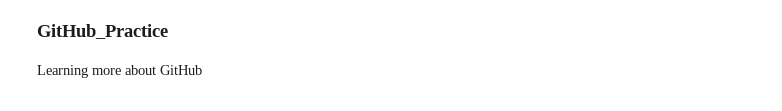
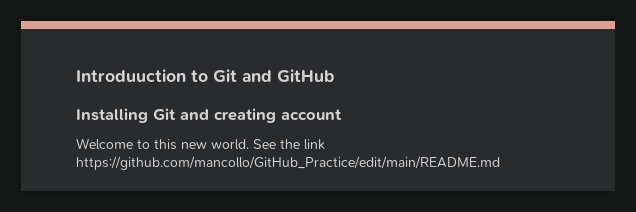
- GitHub_Practice
- Learning more about GitHub
+ Introduuction to Git and GitHub
+ Installing Git and creating account
+ Welcome to this new world. See the link https://github.com/mancollo/GitHub_Practice/edit/main/README.md

